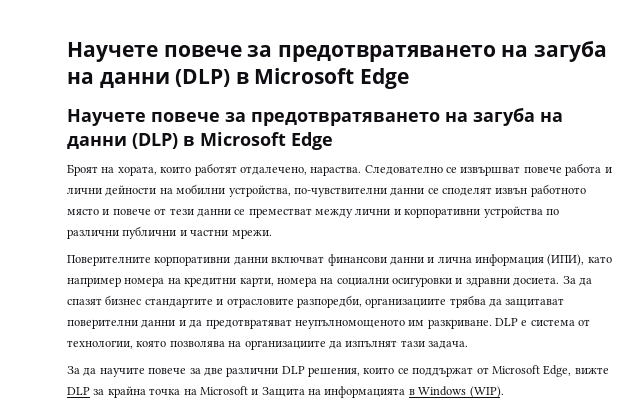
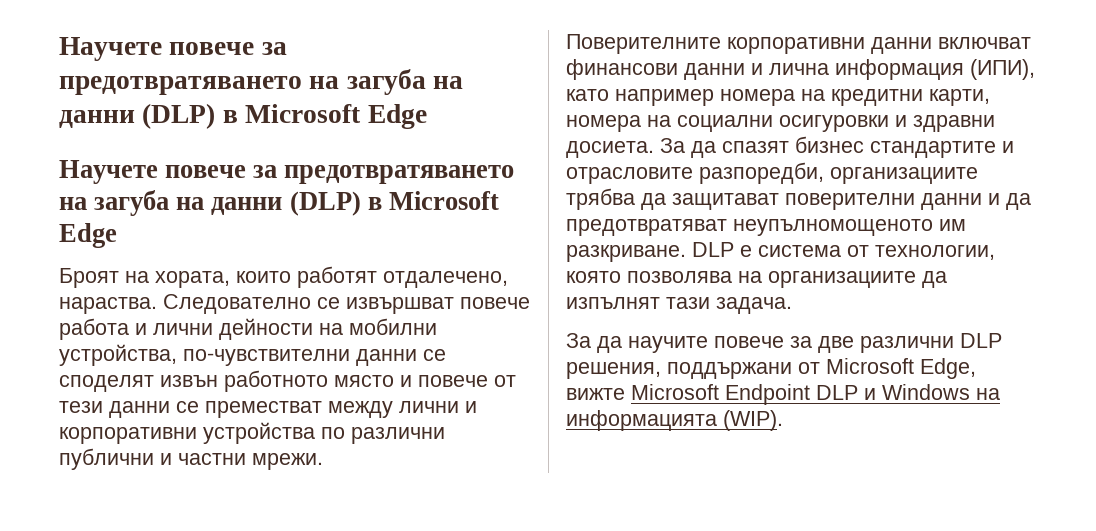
- За да научите повече за две различни DLP решения, които се поддържат от Microsoft Edge, вижте DLP за крайна точка на Microsoft и Защита на информацията в Windows (WIP).
+ За да научите повече за две различни DLP решения, поддържани от Microsoft Edge, вижте Microsoft Endpoint DLP и Windows на информацията (WIP).

